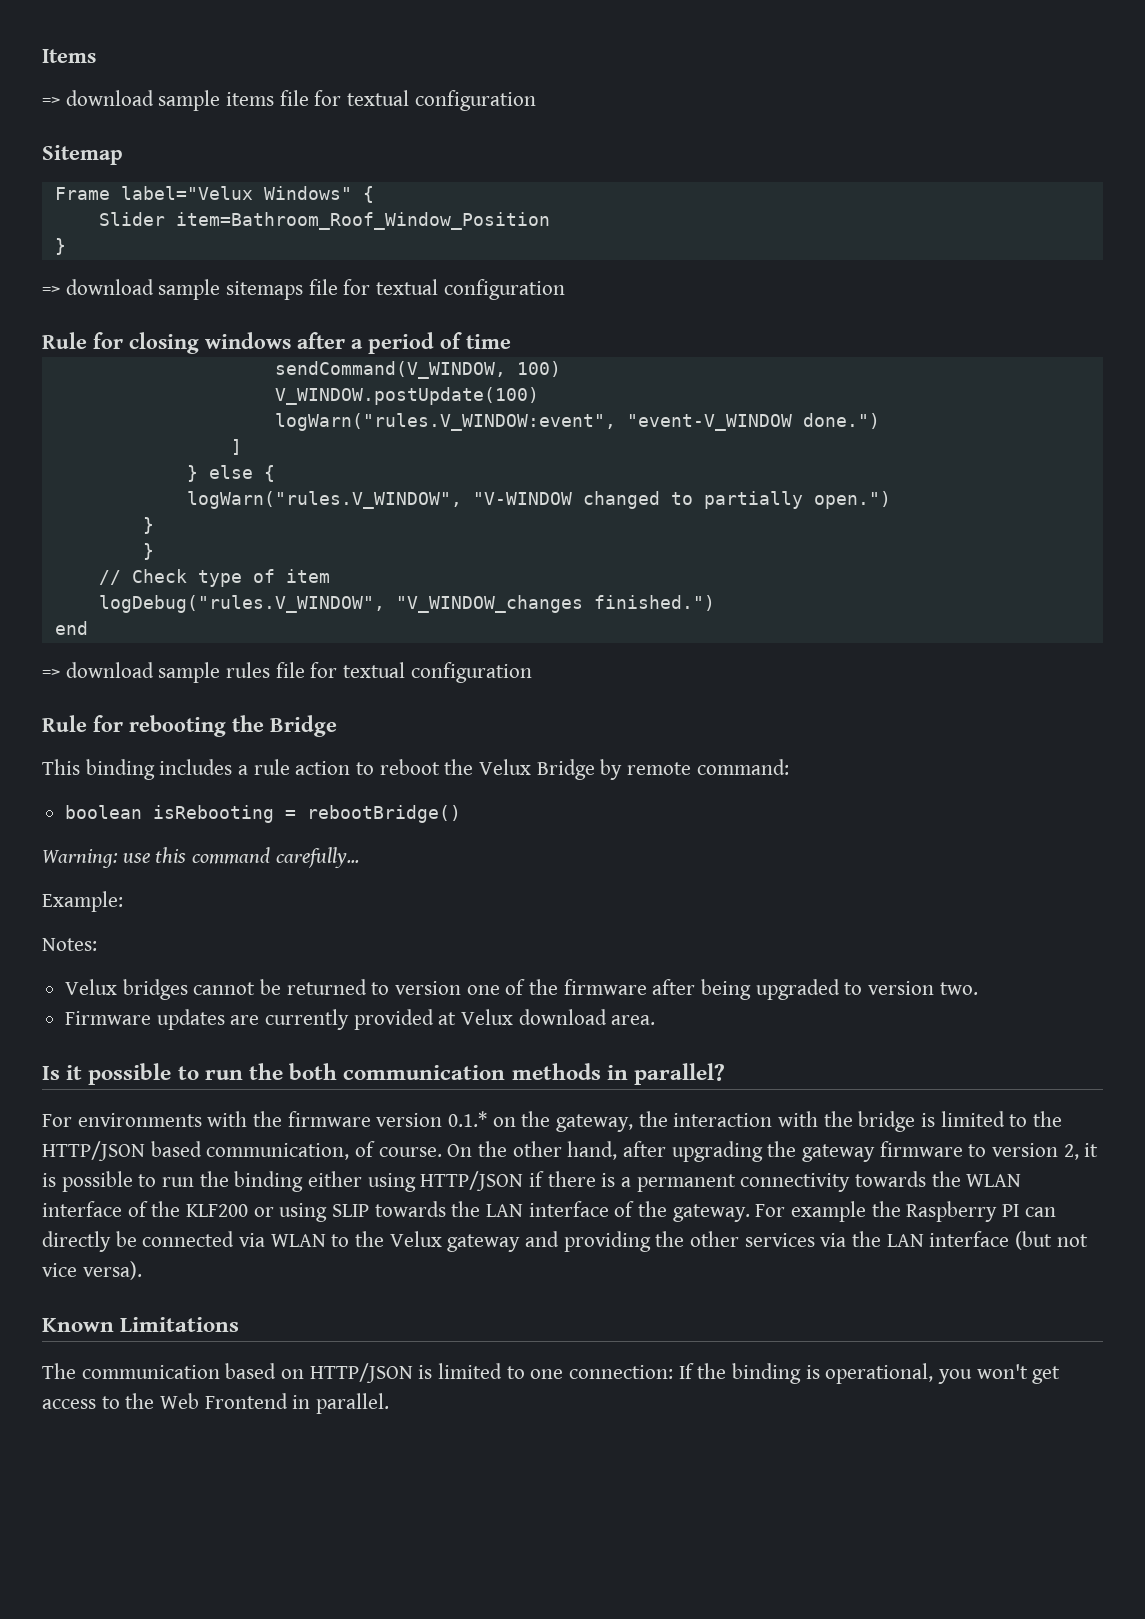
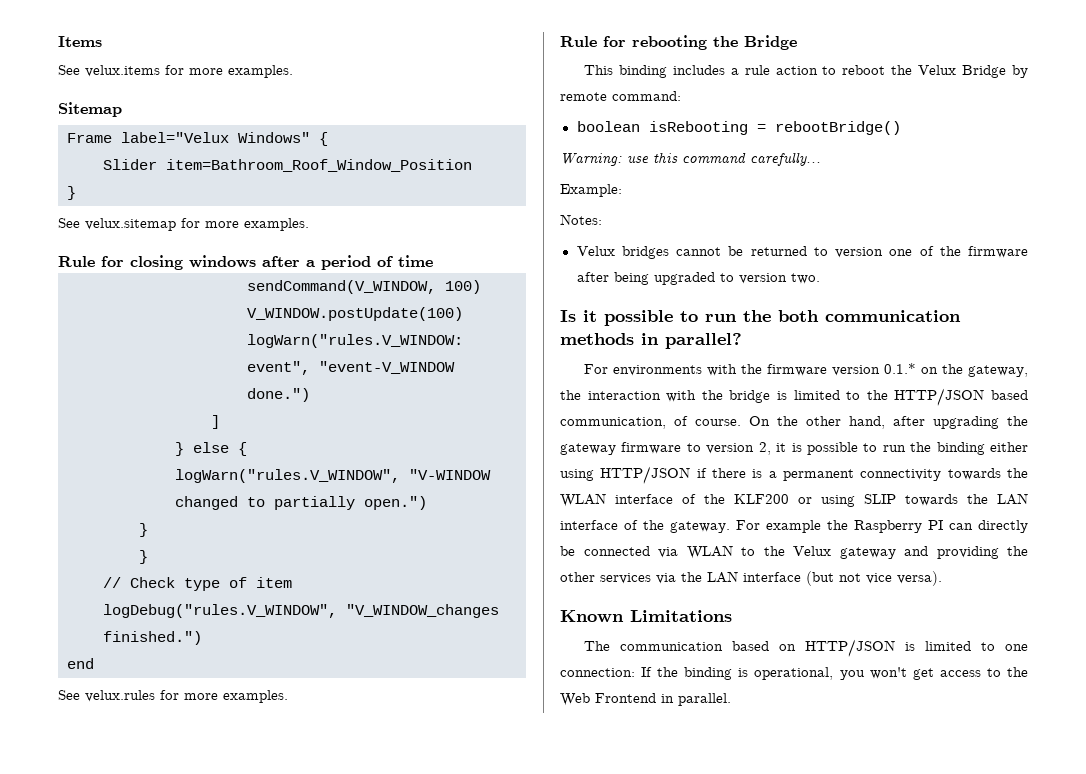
- => download sample items file for textual configuration
+ See velux.items for more examples.
- => download sample sitemaps file for textual configuration
+ See velux.sitemap for more examples.
- => download sample rules file for textual configuration
+ See velux.rules for more examples.
- Firmware updates are currently provided at Velux download area.

